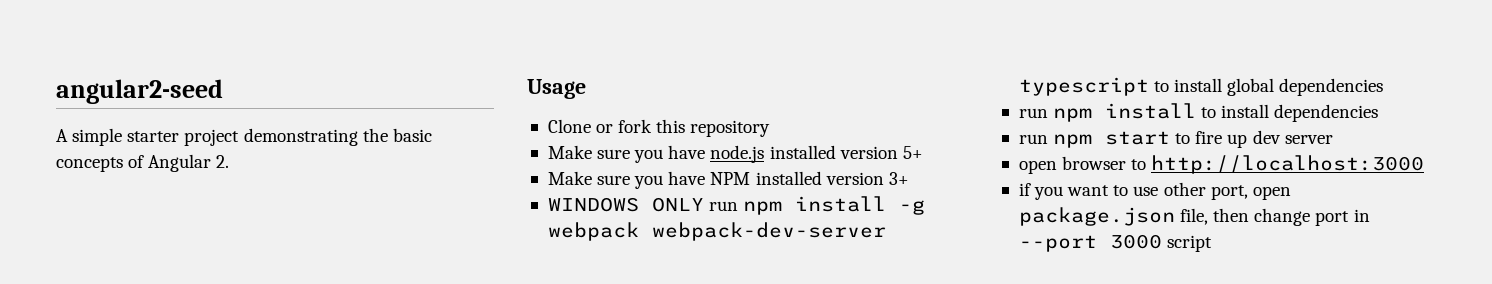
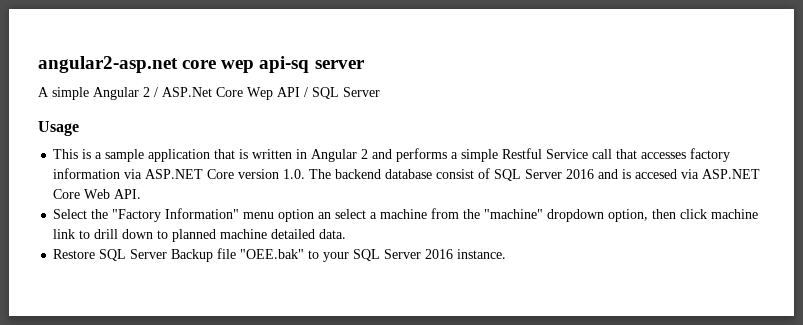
- angular2-seed
- A simple starter project demonstrating the basic concepts of Angular 2.
+ angular2-asp.net core wep api-sq server
+ A simple Angular 2 / ASP.Net Core Wep API / SQL Server
  Usage
- Clone or fork this repository
- Make sure you have node.js installed version 5+
- Make sure you have NPM installed version 3+
- WINDOWS ONLY run npm install -g webpack webpack-dev-server typescript to install global dependencies
- run npm install to install dependencies
- run npm start to fire up dev server
- open browser to http://localhost:3000
- if you want to use other port, open package.json file, then change port in --port 3000 script
+ This is a sample application that is written in Angular 2 and performs a simple Restful Service call that accesses factory information via ASP.NET Core version 1.0. The backend database consist of SQL Server 2016 and is accesed via ASP.NET Core Web API.
+ Select the "Factory Information" menu option an select a machine from the "machine" dropdown option, then click machine link to drill down to planned machine detailed data.
+ Restore SQL Server Backup file "OEE.bak" to your SQL Server 2016 instance.

